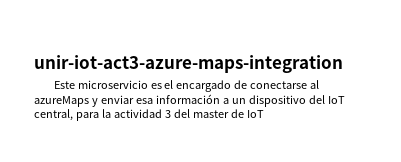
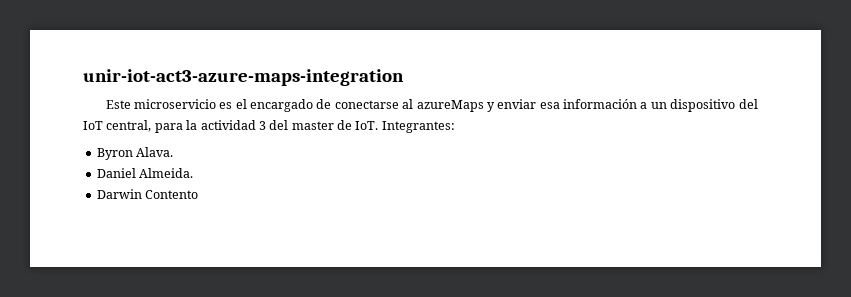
- Este microservicio es el encargado de conectarse al azureMaps y enviar esa información a un dispositivo del IoT central, para la actividad 3 del master de IoT
+ Este microservicio es el encargado de conectarse al azureMaps y enviar esa información a un dispositivo del IoT central, para la actividad 3 del master de IoT. Integrantes:
+ Byron Alava.
+ Daniel Almeida.
+ Darwin Contento

